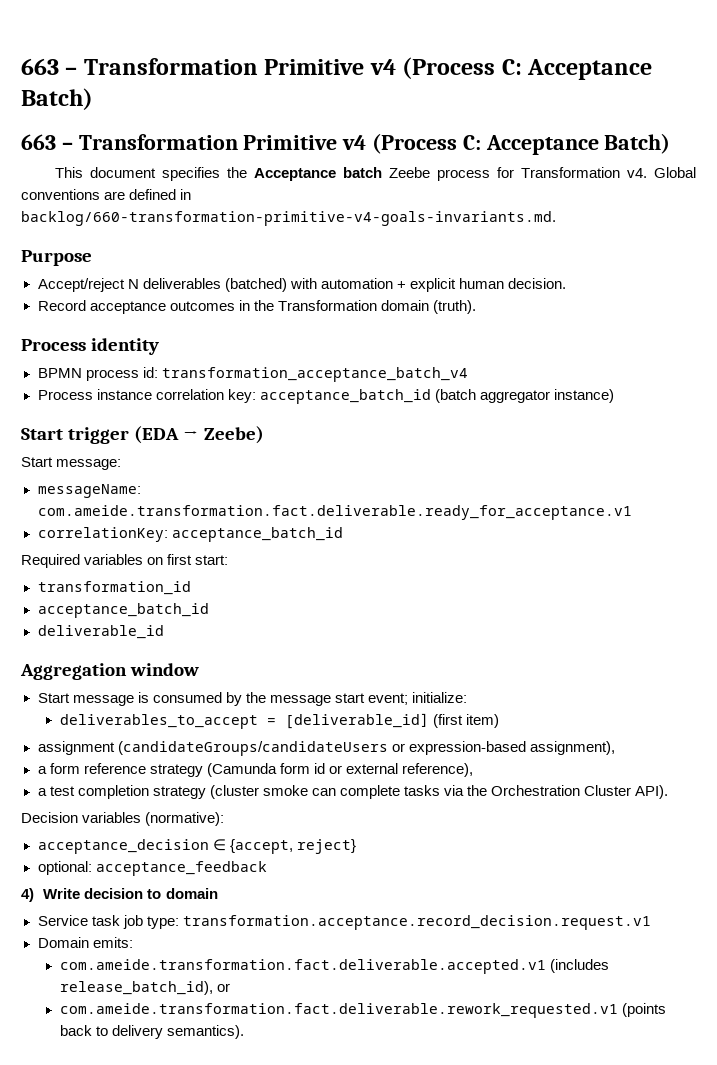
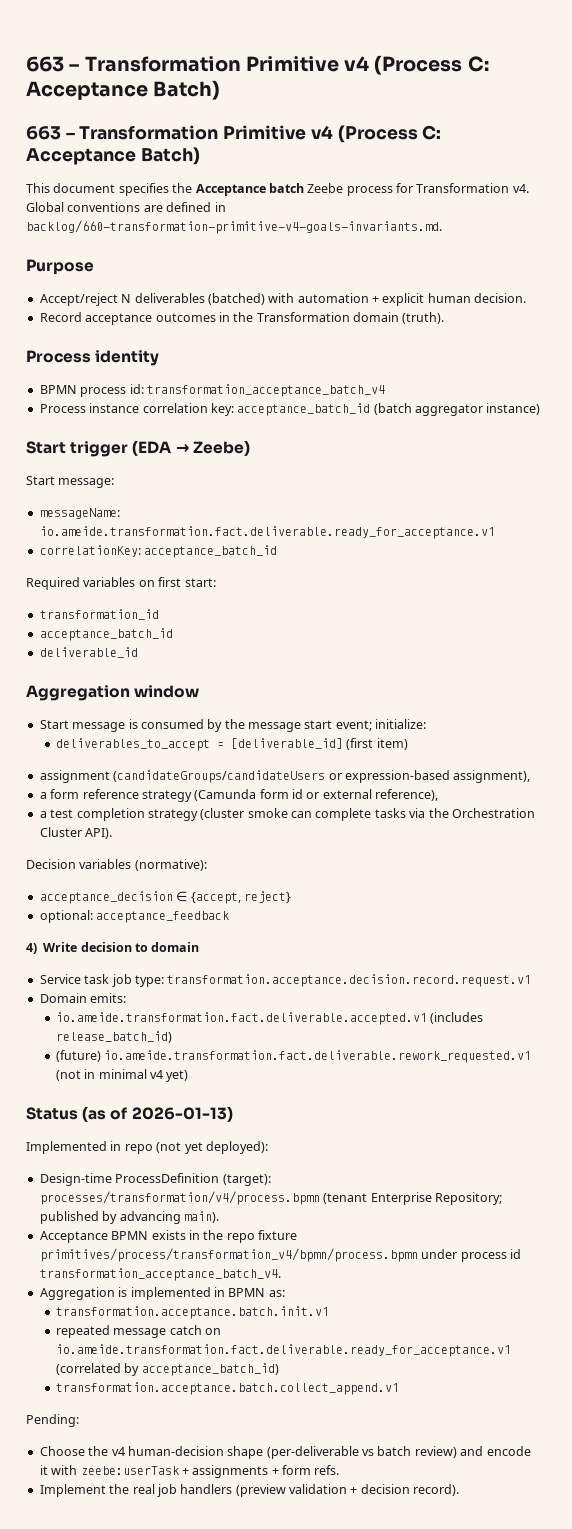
- messageName: com.ameide.transformation.fact.deliverable.ready_for_acceptance.v1
+ messageName: io.ameide.transformation.fact.deliverable.ready_for_acceptance.v1
- Service task job type: transformation.acceptance.record_decision.request.v1
+ Service task job type: transformation.acceptance.decision.record.request.v1
- com.ameide.transformation.fact.deliverable.accepted.v1 (includes release_batch_id), or
- com.ameide.transformation.fact.deliverable.rework_requested.v1 (points back to delivery semantics).
+ io.ameide.transformation.fact.deliverable.accepted.v1 (includes release_batch_id)
+ (future) io.ameide.transformation.fact.deliverable.rework_requested.v1 (not in minimal v4 yet)
+ Status (as of 2026-01-13)
+ Implemented in repo (not yet deployed):
+ Design-time ProcessDefinition (target): processes/transformation/v4/process.bpmn (tenant Enterprise Repository; published by advancing main).
+ Acceptance BPMN exists in the repo fixture primitives/process/transformation_v4/bpmn/process.bpmn under process id transformation_acceptance_batch_v4.
+ Aggregation is implemented in BPMN as:
+ transformation.acceptance.batch.init.v1
+ repeated message catch on io.ameide.transformation.fact.deliverable.ready_for_acceptance.v1 (correlated by acceptance_batch_id)
+ transformation.acceptance.batch.collect_append.v1
+ Pending:
+ Choose the v4 human-decision shape (per-deliverable vs batch review) and encode it with zeebe:userTask + assignments + form refs.
+ Implement the real job handlers (preview validation + decision record).

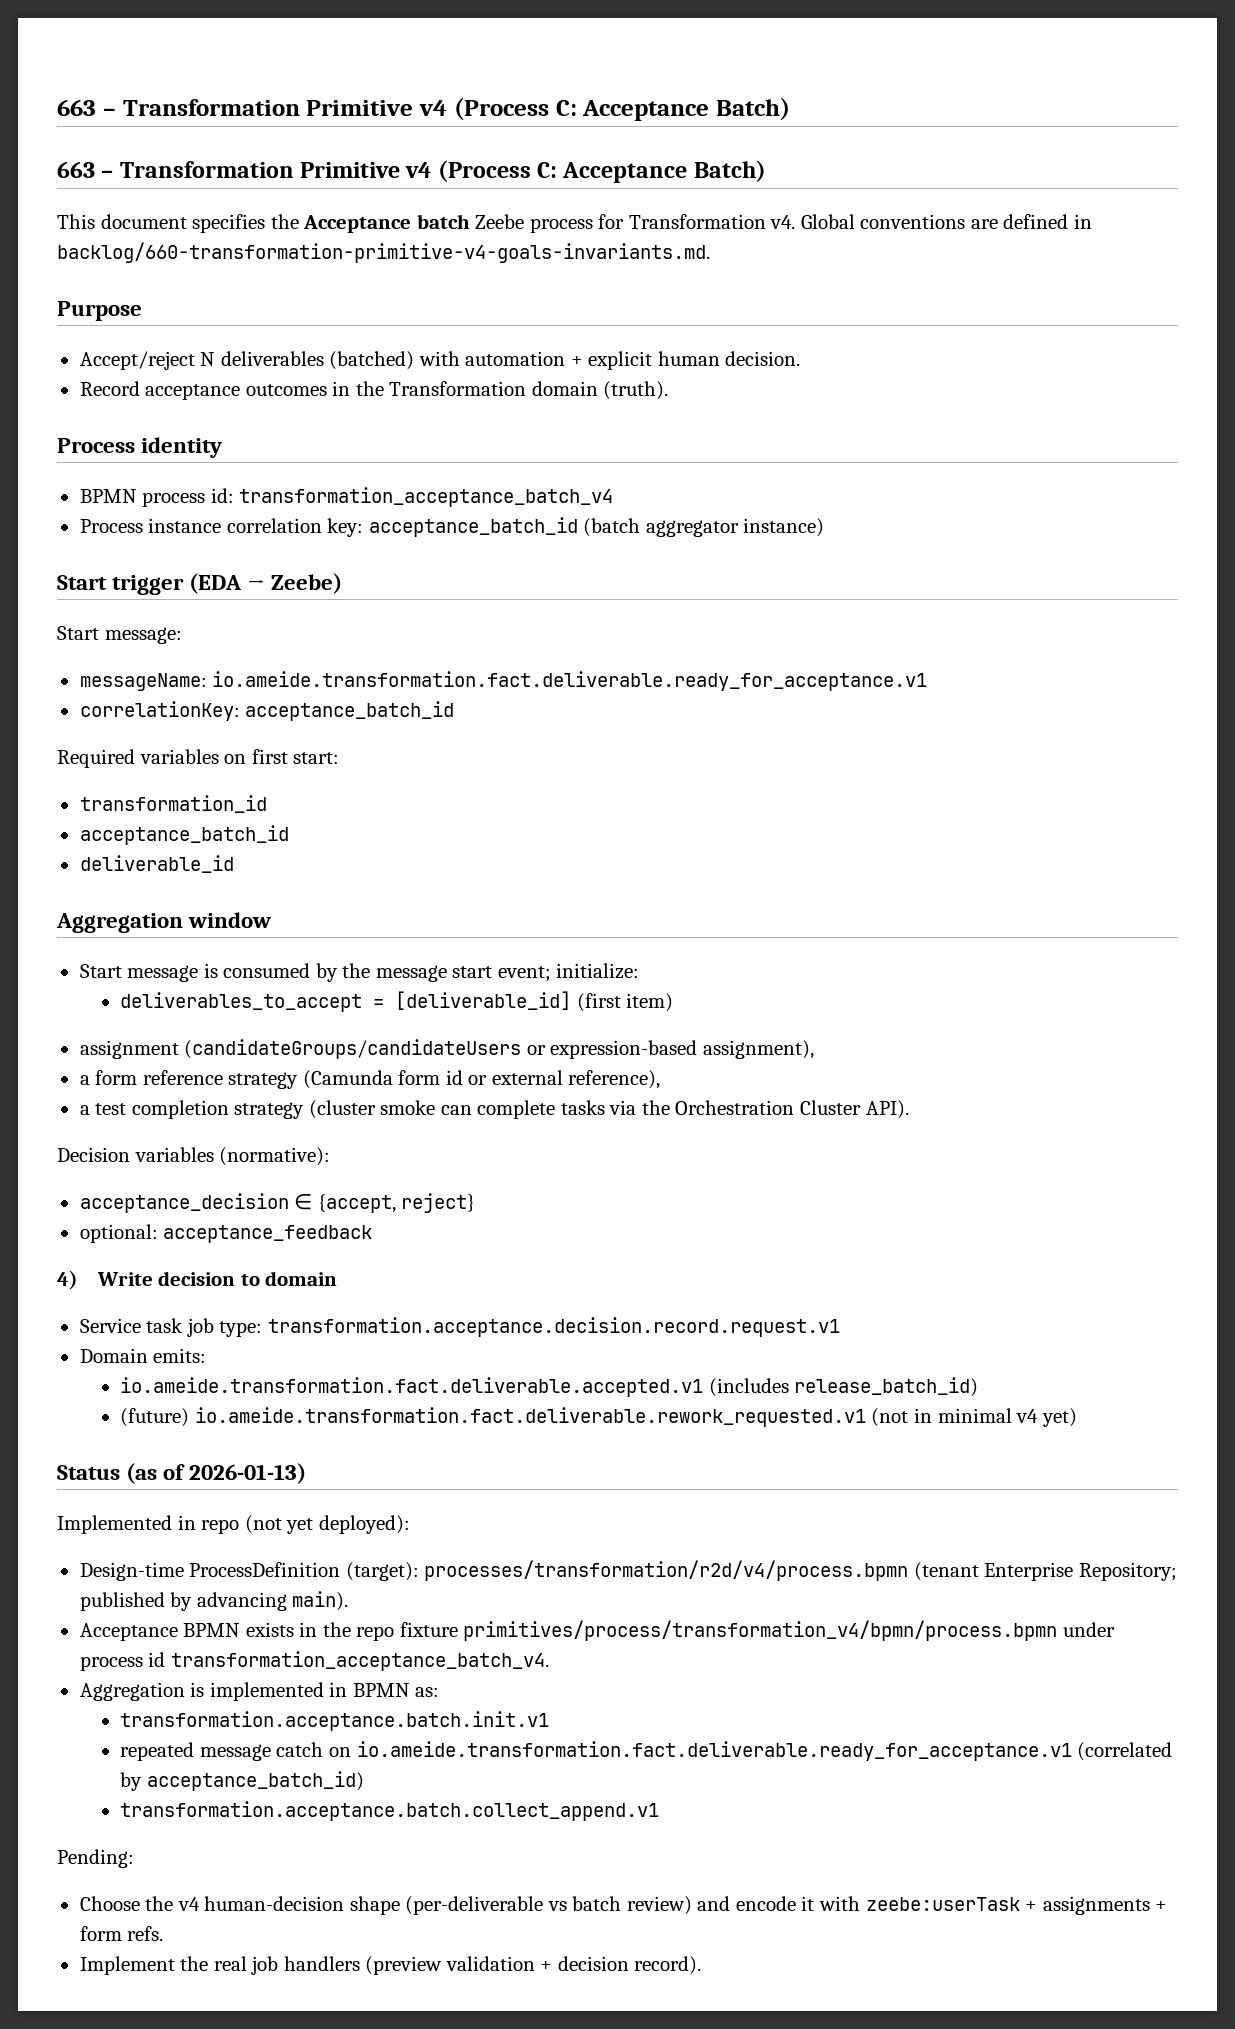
- Design-time ProcessDefinition (target): processes/transformation/v4/process.bpmn (tenant Enterprise Repository; published by advancing main).
+ Design-time ProcessDefinition (target): processes/transformation/r2d/v4/process.bpmn (tenant Enterprise Repository; published by advancing main).

